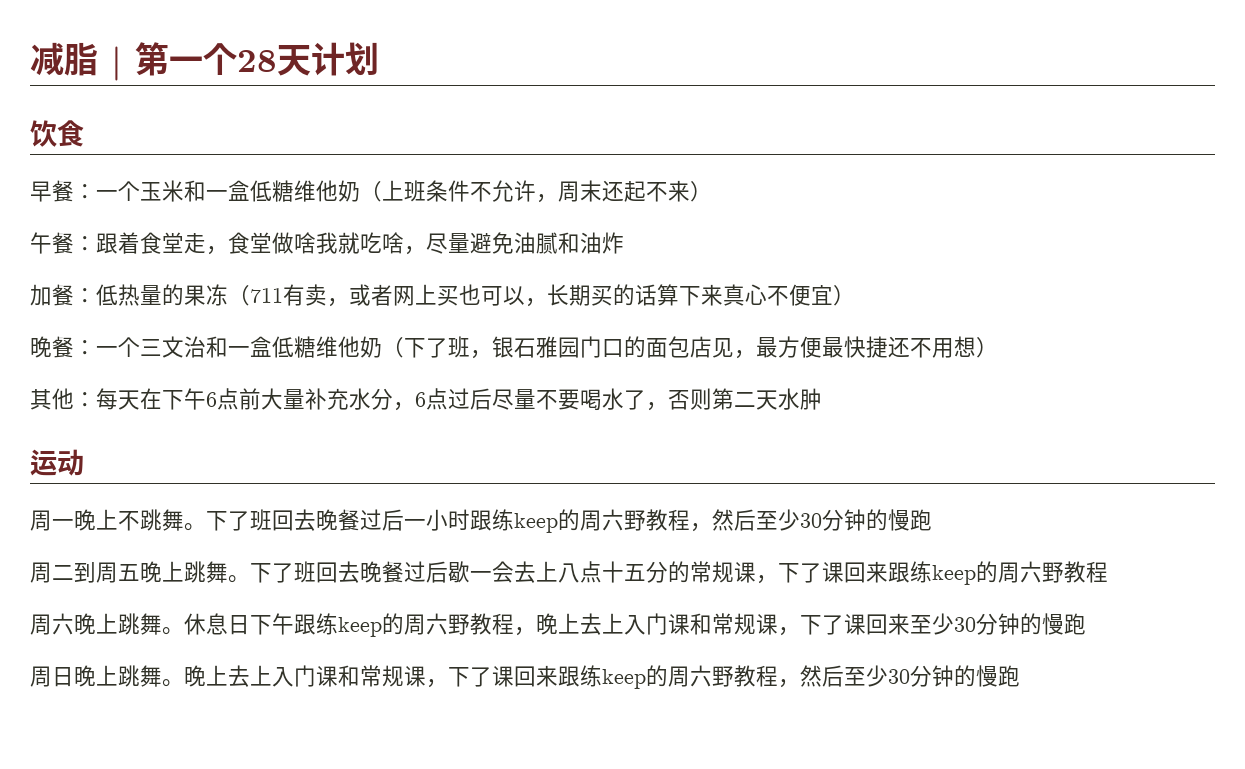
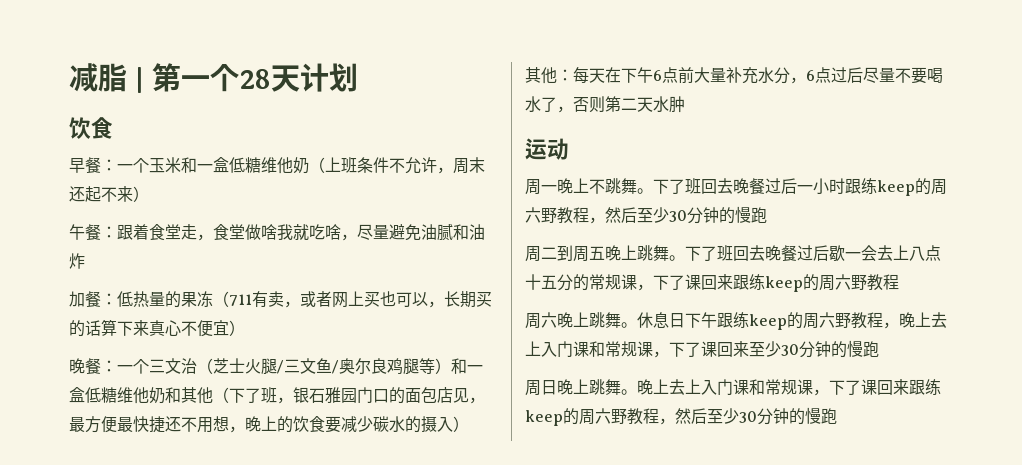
- 晚餐：一个三文治和一盒低糖维他奶（下了班，银石雅园门口的面包店见，最方便最快捷还不用想）
+ 晚餐：一个三文治（芝士火腿/三文鱼/奥尔良鸡腿等）和一盒低糖维他奶和其他（下了班，银石雅园门口的面包店见，最方便最快捷还不用想，晚上的饮食要减少碳水的摄入）

